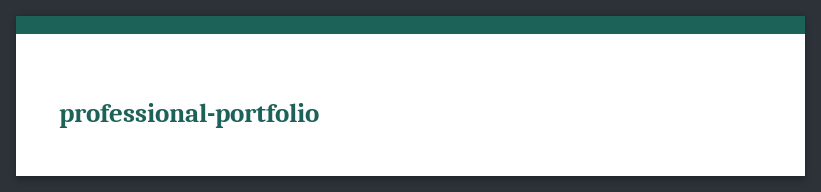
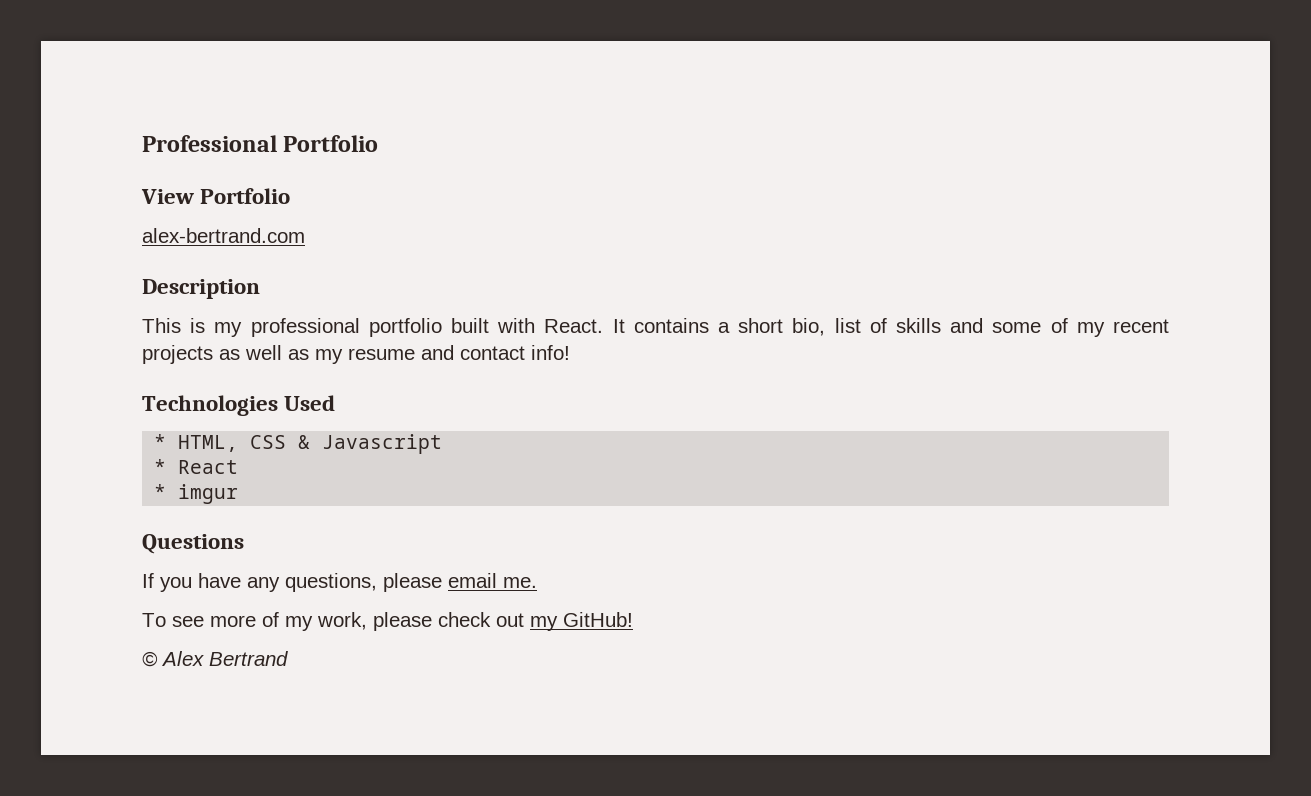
- professional-portfolio
+ Professional Portfolio
+ View Portfolio
+ alex-bertrand.com
+ Description
+ This is my professional portfolio built with React. It contains a short bio, list of skills and some of my recent projects as well as my resume and contact info!
+ Technologies Used
+ * HTML, CSS & Javascript
+ * React
+ * imgur
+ Questions
+ If you have any questions, please email me.
+ To see more of my work, please check out my GitHub!
+ © Alex Bertrand

